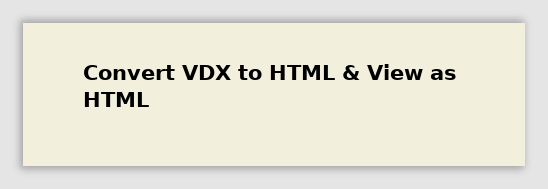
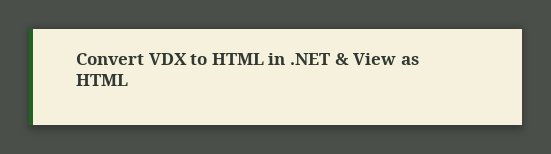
- Convert VDX to HTML & View as HTML
+ Convert VDX to HTML in .NET & View as HTML

